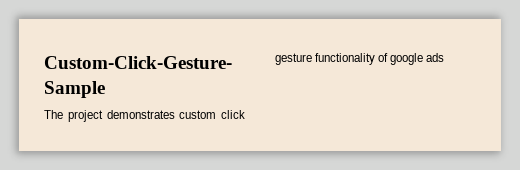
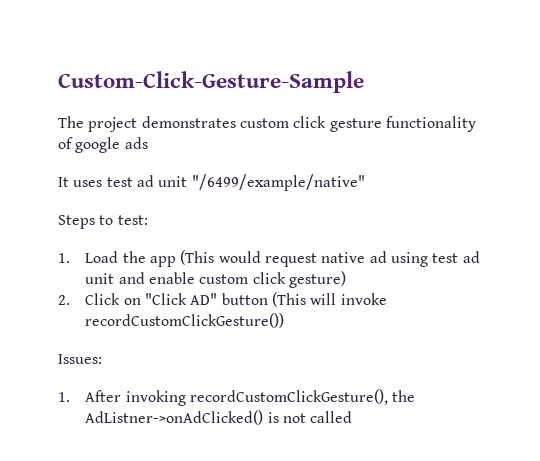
+ It uses test ad unit "/6499/example/native"
+ Steps to test:
+ 1. Load the app (This would request native ad using test ad unit and enable custom click gesture)
+ 2. Click on "Click AD" button (This will invoke recordCustomClickGesture())
+ Issues:
+ 1. After invoking recordCustomClickGesture(), the AdListner->onAdClicked() is not called

